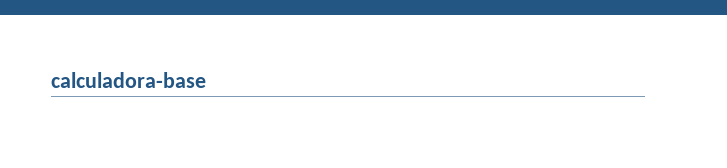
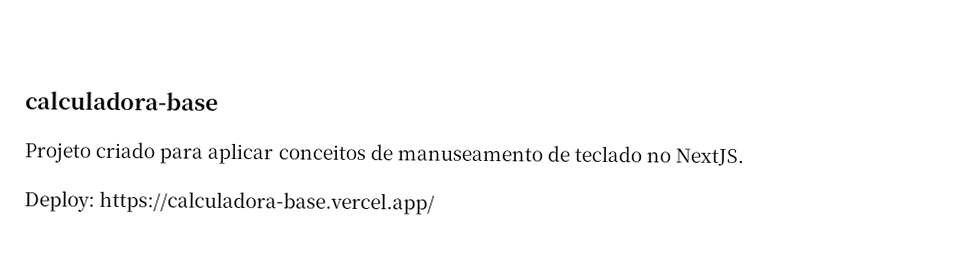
+ Projeto criado para aplicar conceitos de manuseamento de teclado no NextJS.
+ Deploy: https://calculadora-base.vercel.app/

